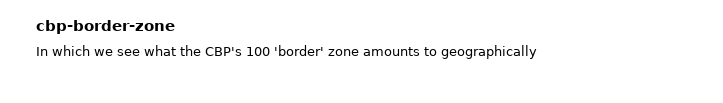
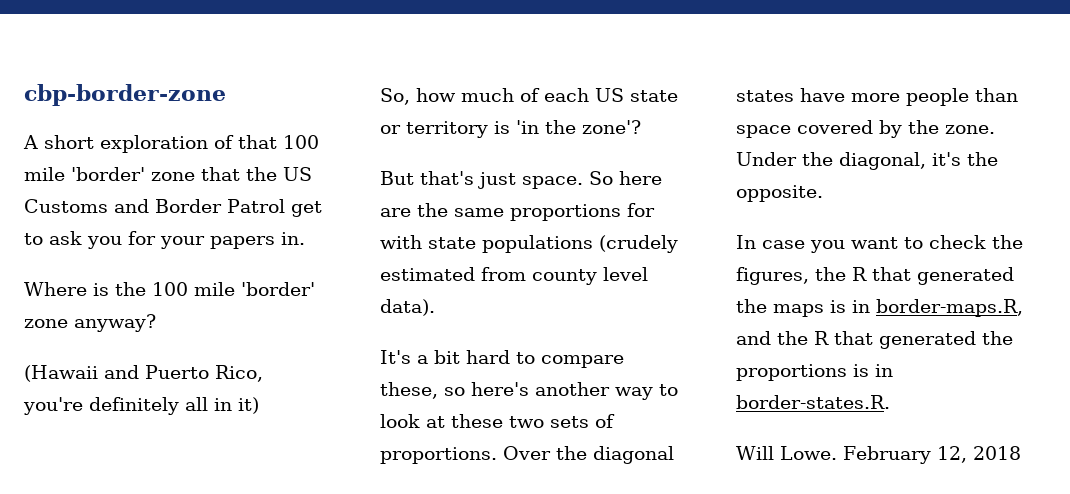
- In which we see what the CBP's 100 'border' zone amounts to geographically
+ A short exploration of that 100 mile 'border' zone that the US Customs and Border Patrol get to ask you for your papers in.
+ Where is the 100 mile 'border' zone anyway?
+ (Hawaii and Puerto Rico, you're definitely all in it)
+ So, how much of each US state or territory is 'in the zone'?
+ But that's just space. So here are the same proportions for with state populations (crudely estimated from county level data).
+ It's a bit hard to compare these, so here's another way to look at these two sets of proportions. Over the diagonal states have more people than space covered by the zone. Under the diagonal, it's the opposite.
+ In case you want to check the figures, the R that generated the maps is in border-maps.R, and the R that generated the proportions is in border-states.R.
+ Will Lowe. February 12, 2018

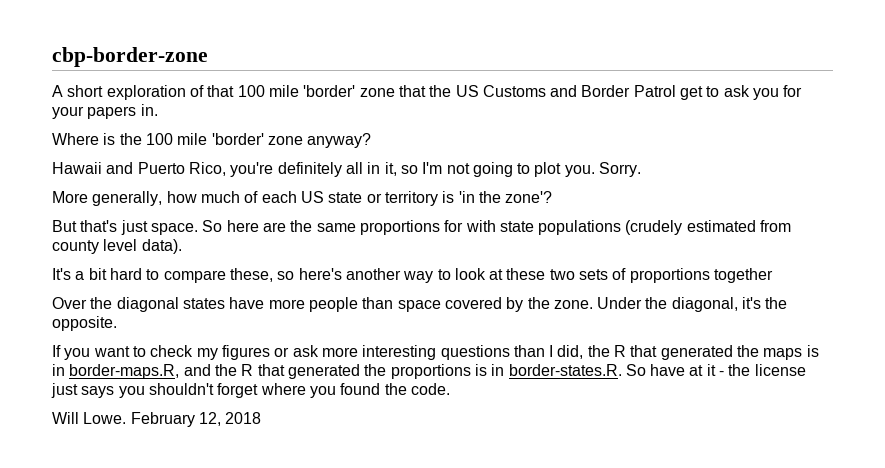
- (Hawaii and Puerto Rico, you're definitely all in it)
- So, how much of each US state or territory is 'in the zone'?
+ Hawaii and Puerto Rico, you're definitely all in it, so I'm not going to plot you. Sorry.
+ More generally, how much of each US state or territory is 'in the zone'?
- It's a bit hard to compare these, so here's another way to look at these two sets of proportions. Over the diagonal states have more people than space covered by the zone.
+ It's a bit hard to compare these, so here's another way to look at these two sets of proportions together
+ Over the diagonal states have more people than space covered by the zone.
- In case you want to check the figures, the R that generated the maps is in border-maps.R, and the R that generated the proportions is in border-states.R.
+ If you want to check my figures or ask more interesting questions than I did, the R that generated the maps is in border-maps.R, and the R that generated the proportions is in border-states.R. So have at it - the license just says you shouldn't forget where you found the code.

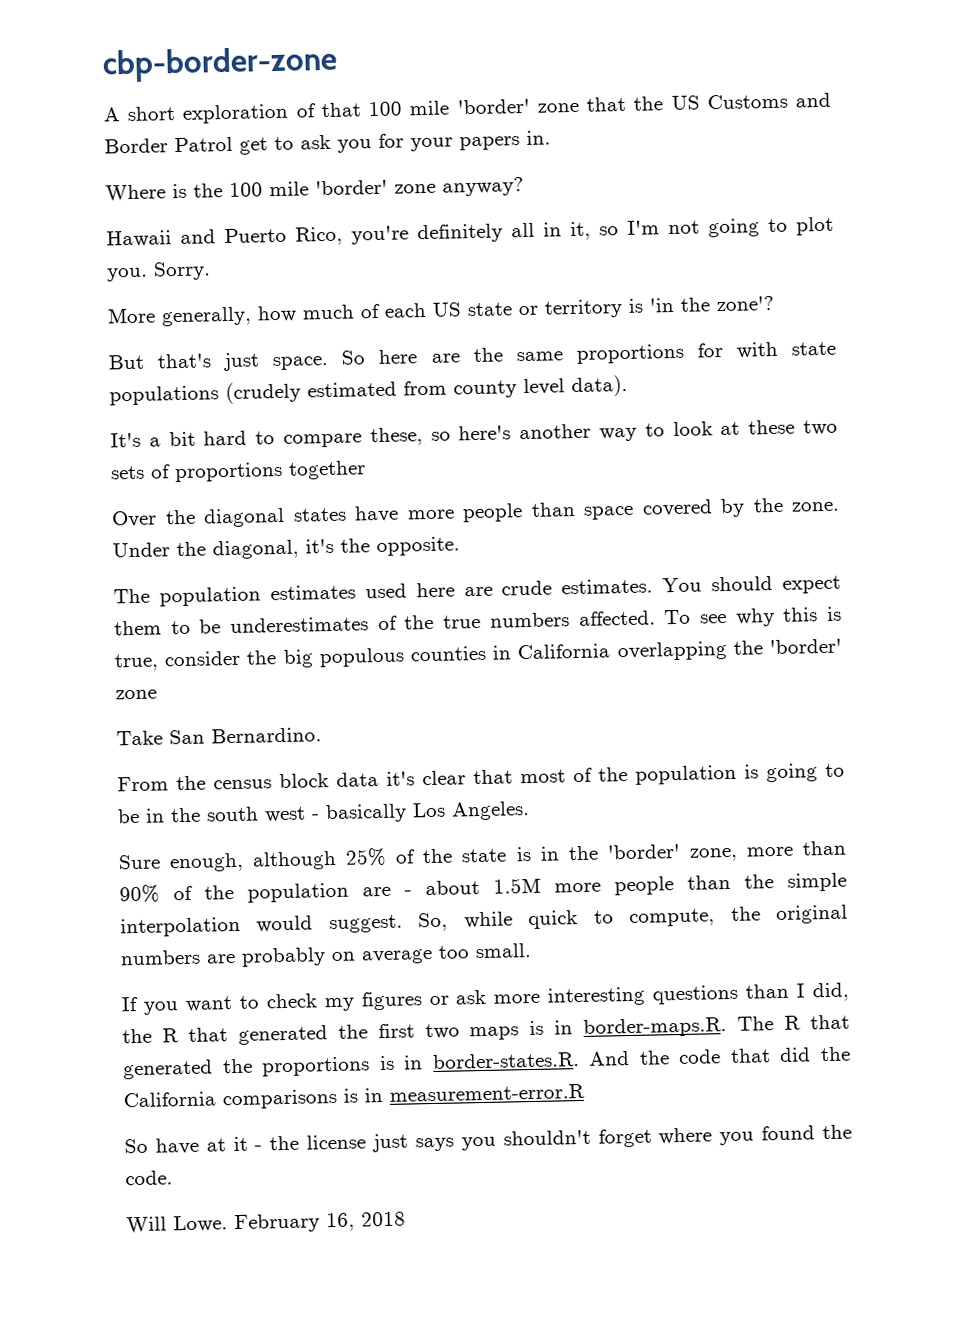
+ The population estimates used here are crude estimates. You should expect them to be underestimates of the true numbers affected. To see why this is true, consider the big populous counties in California overlapping the 'border' zone
+ Take San Bernardino.
+ From the census block data it's clear that most of the population is going to be in the south west - basically Los Angeles.
+ Sure enough, although 25% of the state is in the 'border' zone, more than 90% of the population are - about 1.5M more people than the simple interpolation would suggest. So, while quick to compute, the original numbers are probably on average too small.
- If you want to check my figures or ask more interesting questions than I did, the R that generated the maps is in border-maps.R, and the R that generated the proportions is in border-states.R. So have at it - the license just says you shouldn't forget where you found the code.
+ If you want to check my figures or ask more interesting questions than I did, the R that generated the first two maps is in border-maps.R. The R that generated the proportions is in border-states.R. And the code that did the California comparisons is in measurement-error.R
+ So have at it - the license just says you shouldn't forget where you found the code.
- February 12, 2018
+ February 16, 2018

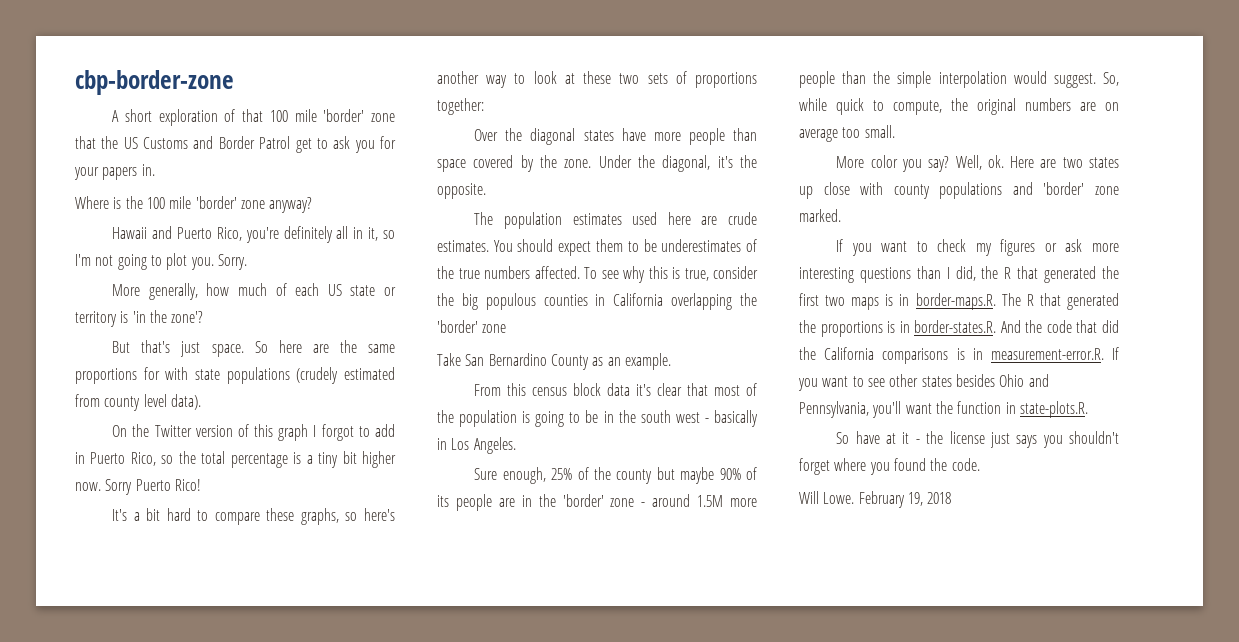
+ On the Twitter version of this graph I forgot to add in Puerto Rico, so the total percentage is a tiny bit higher now. Sorry Puerto Rico!
- It's a bit hard to compare these, so here's another way to look at these two sets of proportions together
+ It's a bit hard to compare these graphs, so here's another way to look at these two sets of proportions together:
- Take San Bernardino.
+ Take San Bernardino County as an example.
- From the census block data it's clear that most of the population is going to be in the south west - basically Los Angeles.
+ From this census block data it's clear that most of the population is going to be in the south west - basically in Los Angeles.
- Sure enough, although 25% of the state is in the 'border' zone, more than 90% of the population are - about 1.5M more people than the simple interpolation would suggest.
+ Sure enough, 25% of the county but maybe 90% of its people are in the 'border' zone - around 1.5M more people than the simple interpolation would suggest.
- So, while quick to compute, the original numbers are probably on average too small.
+ So, while quick to compute, the original numbers are on average too small.
+ More color you say? Well, ok. Here are two states up close with county populations and 'border' zone marked.
- If you want to check my figures or ask more interesting questions than I did, the R that generated the first two maps is in border-maps.R. The R that generated the proportions is in border-states.R. And the code that did the California comparisons is in measurement-error.R
+ If you want to check my figures or ask more interesting questions than I did, the R that generated the first two maps is in border-maps.R. The R that generated the proportions is in border-states.R. And the code that did the California comparisons is in measurement-error.R. If you want to see other states besides Ohio and Pennsylvania, you'll want the function in state-plots.R.
- February 16, 2018
+ February 19, 2018

